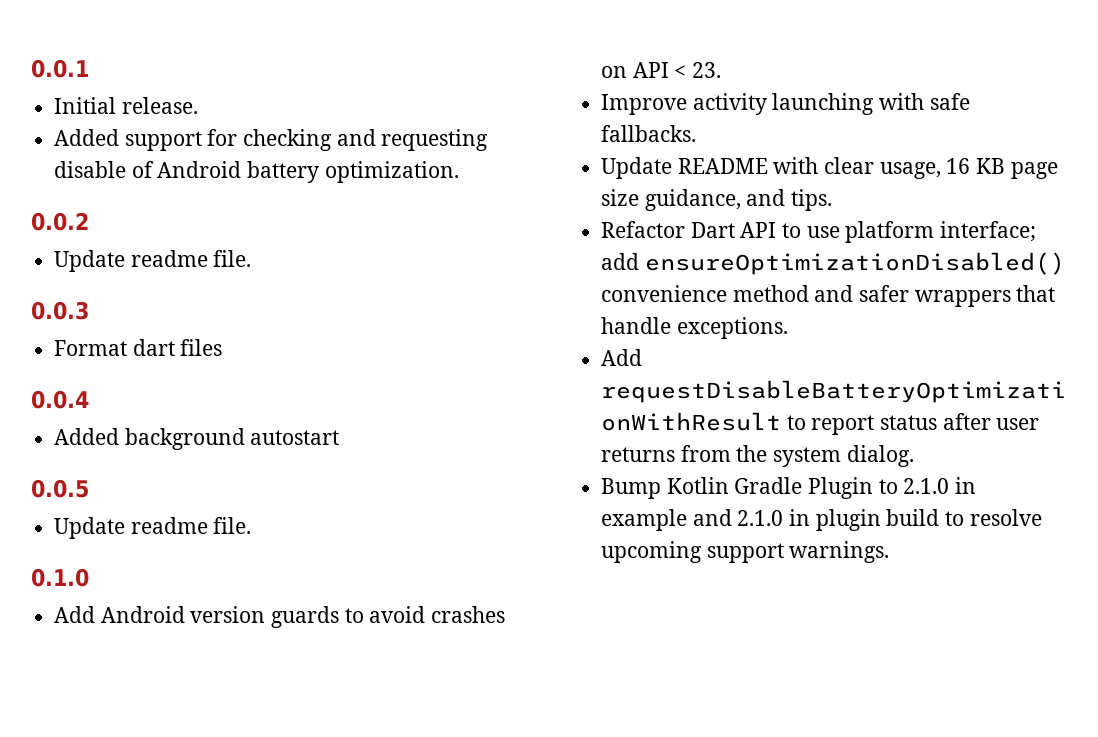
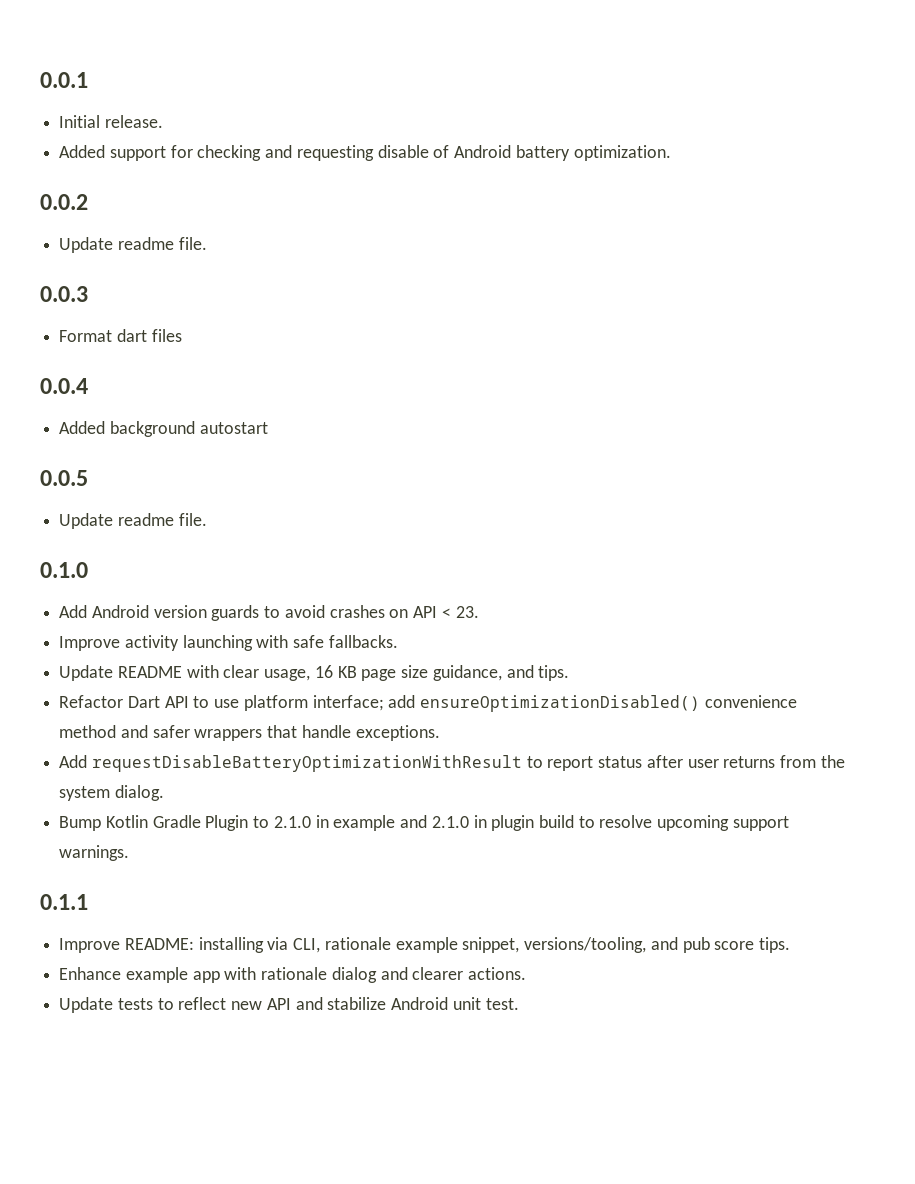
+ 0.1.1
+ Improve README: installing via CLI, rationale example snippet, versions/tooling, and pub score tips.
+ Enhance example app with rationale dialog and clearer actions.
+ Update tests to reflect new API and stabilize Android unit test.

